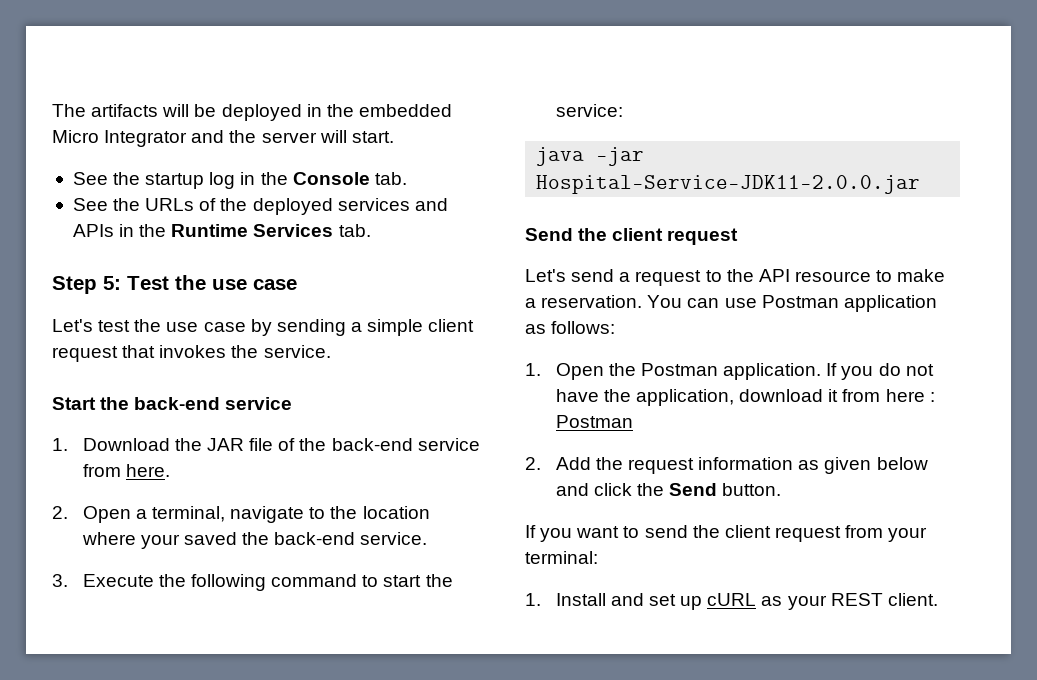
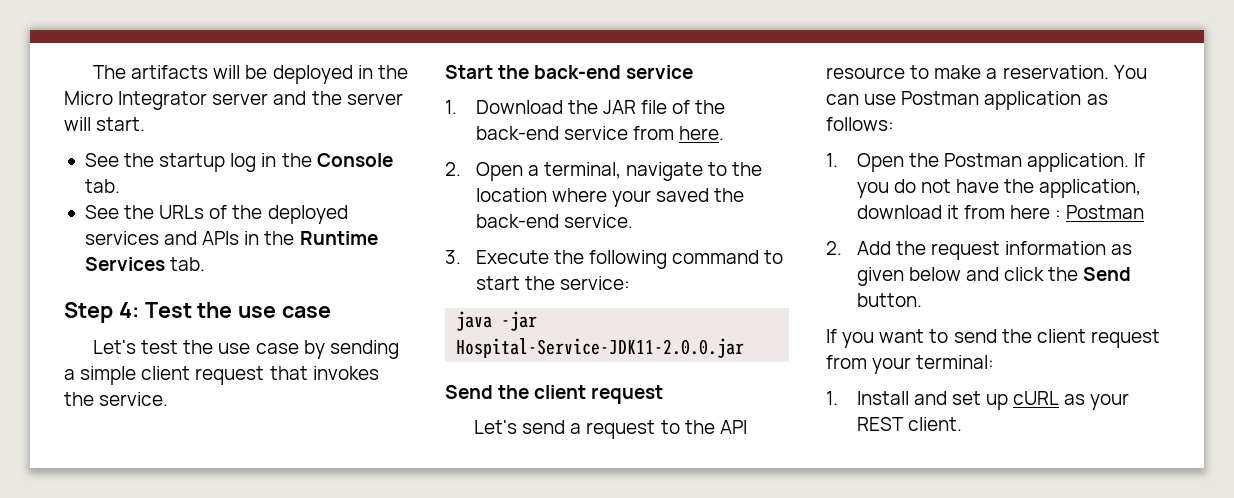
- The artifacts will be deployed in the embedded Micro Integrator and the server will start.
+ The artifacts will be deployed in the Micro Integrator server and the server will start.
- Step 5: Test the use case
+ Step 4: Test the use case

